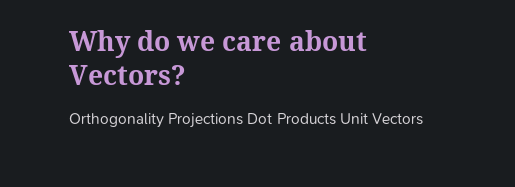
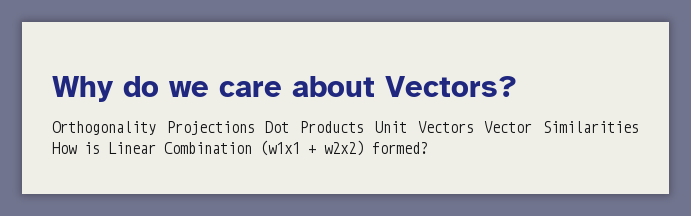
- Orthogonality Projections Dot Products Unit Vectors
+ Orthogonality Projections Dot Products Unit Vectors Vector Similarities How is Linear Combination (w1x1 + w2x2) formed?

